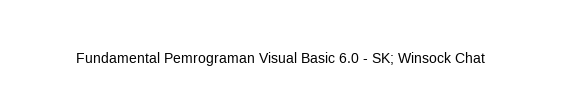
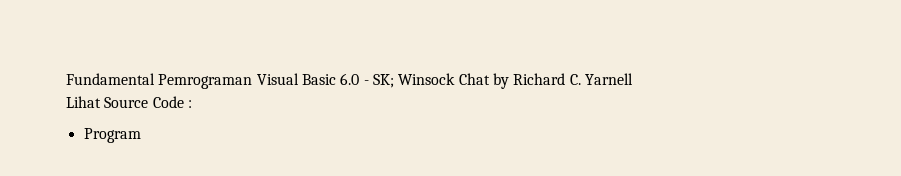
- Fundamental Pemrograman Visual Basic 6.0 - SK; Winsock Chat
+ Fundamental Pemrograman Visual Basic 6.0 - SK; Winsock Chat by Richard C. Yarnell
+ Lihat Source Code :
+ Program

